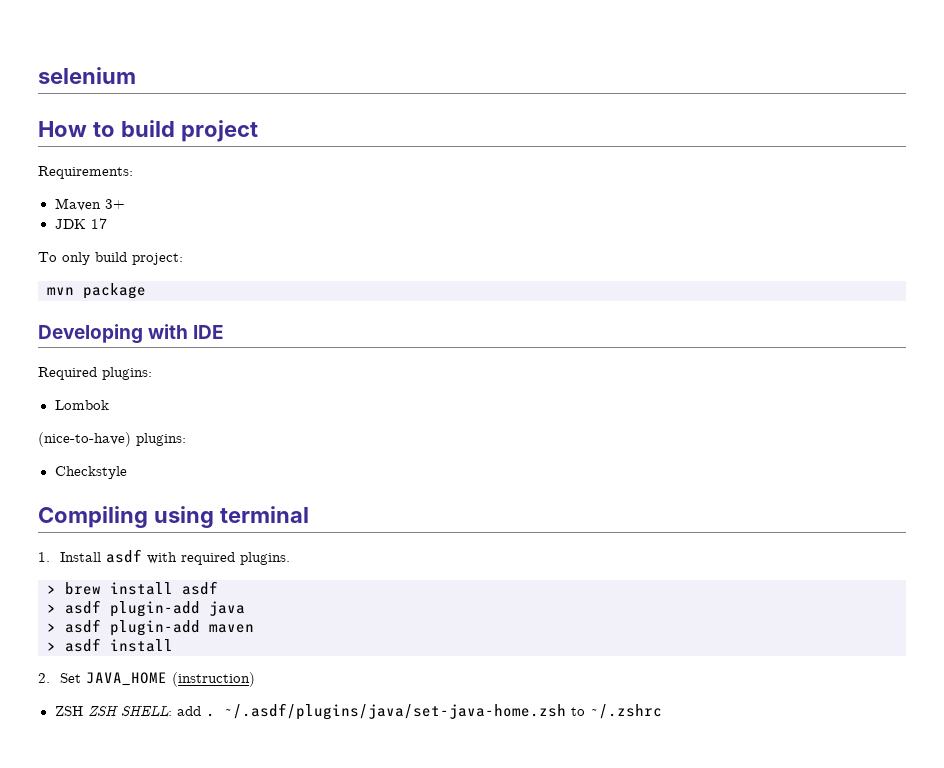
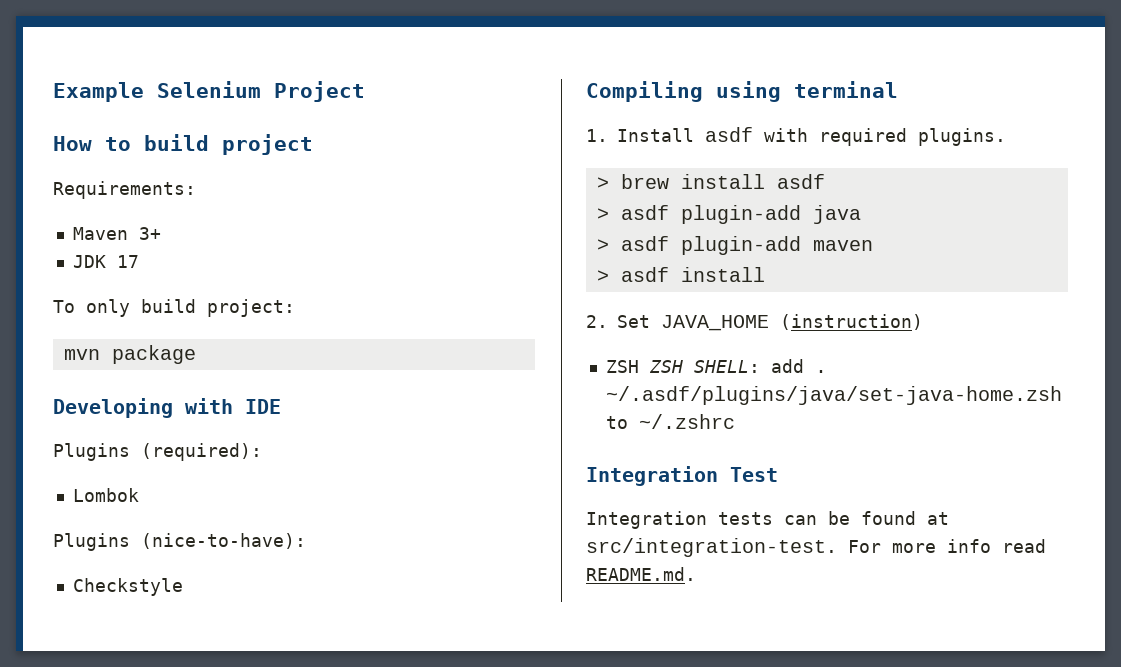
- selenium
+ Example Selenium Project
- Required plugins:
+ Plugins (required):
- (nice-to-have) plugins:
+ Plugins (nice-to-have):
+ Integration Test
+ Integration tests can be found at src/integration-test. For more info read README.md.

